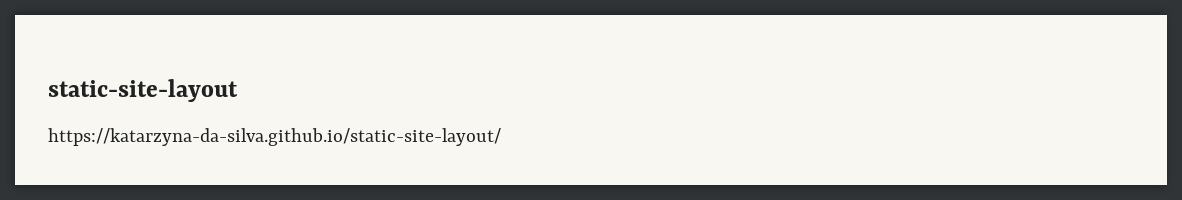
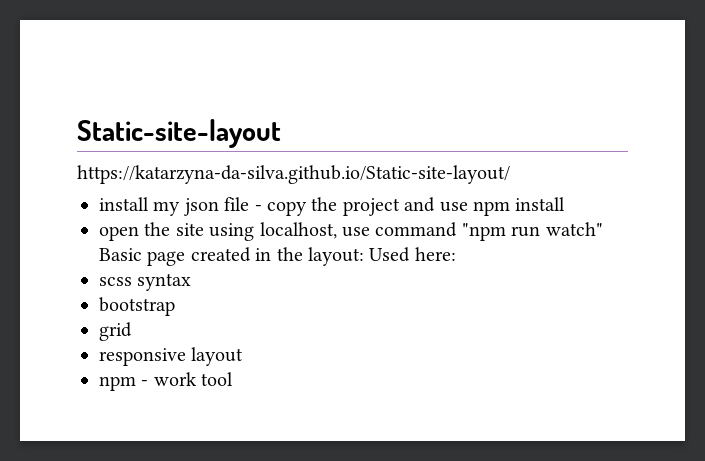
- static-site-layout
- https://katarzyna-da-silva.github.io/static-site-layout/
+ Static-site-layout
+ https://katarzyna-da-silva.github.io/Static-site-layout/
+ install my json file - copy the project and use npm install
+ open the site using localhost, use command "npm run watch" Basic page created in the layout: Used here:
+ scss syntax
+ bootstrap
+ grid
+ responsive layout
+ npm - work tool

